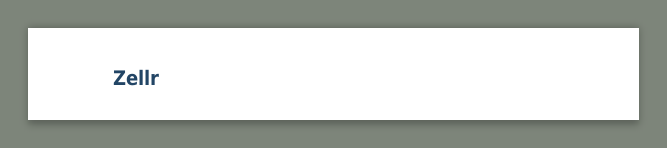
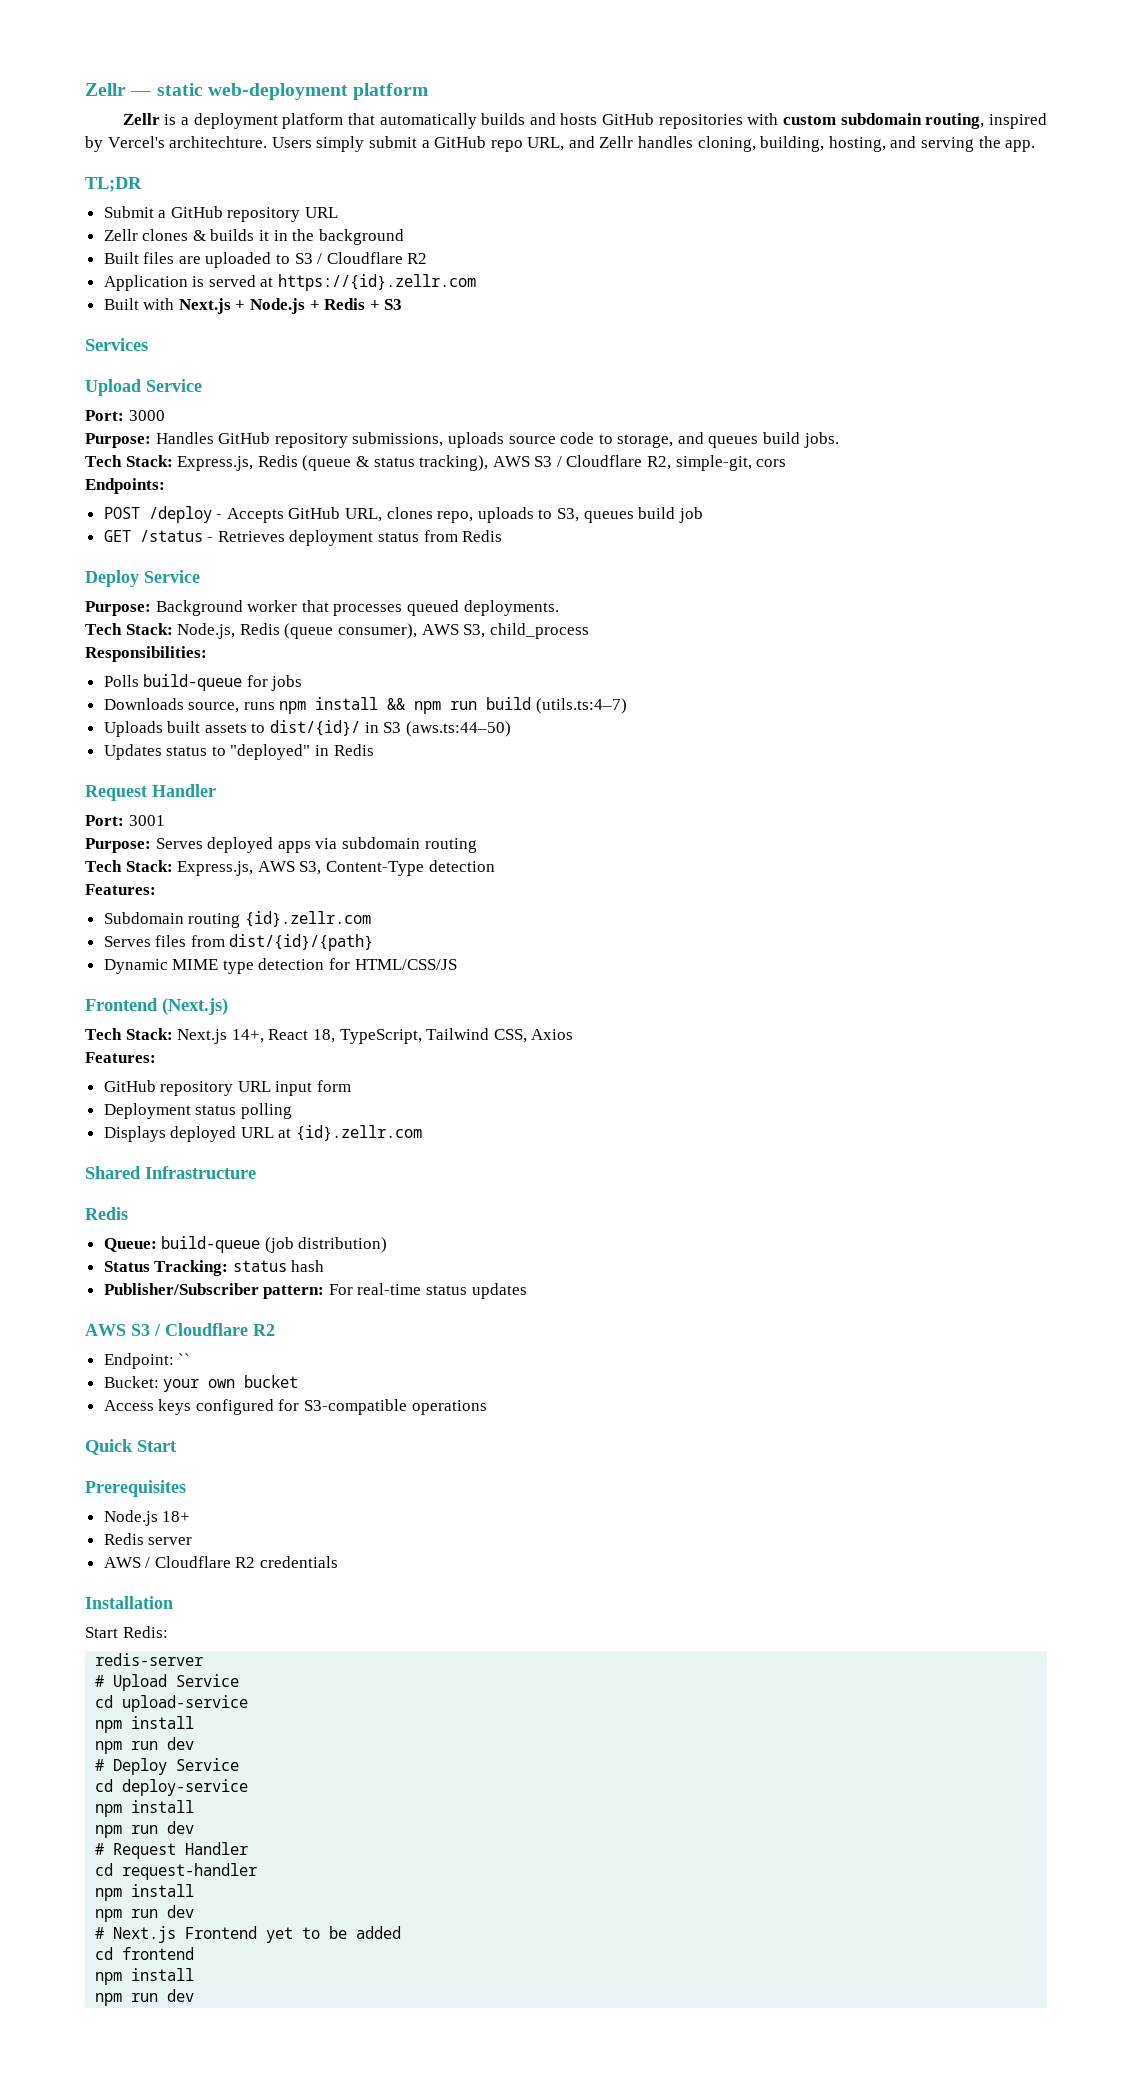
- Zellr
+ Zellr — static web-deployment platform
+ Zellr is a deployment platform that automatically builds and hosts GitHub repositories with custom subdomain routing, inspired by Vercel's architechture. Users simply submit a GitHub repo URL, and Zellr handles cloning, building, hosting, and serving the app.
+ TL;DR
+ Submit a GitHub repository URL
+ Zellr clones & builds it in the background
+ Built files are uploaded to S3 / Cloudflare R2
+ Application is served at https://{id}.zellr.com
+ Built with Next.js + Node.js + Redis + S3
+ Services
+ Upload Service
+ Port: 3000
+ Purpose: Handles GitHub repository submissions, uploads source code to storage, and queues build jobs.
+ Tech Stack: Express.js, Redis (queue & status tracking), AWS S3 / Cloudflare R2, simple-git, cors
+ Endpoints:
+ POST /deploy - Accepts GitHub URL, clones repo, uploads to S3, queues build job
+ GET /status - Retrieves deployment status from Redis
+ Deploy Service
+ Purpose: Background worker that processes queued deployments.
+ Tech Stack: Node.js, Redis (queue consumer), AWS S3, child_process
+ Responsibilities:
+ Polls build-queue for jobs
+ Downloads source, runs npm install && npm run build (utils.ts:4–7)
+ Uploads built assets to dist/{id}/ in S3 (aws.ts:44–50)
+ Updates status to "deployed" in Redis
+ Request Handler
+ Port: 3001
+ Purpose: Serves deployed apps via subdomain routing
+ Tech Stack: Express.js, AWS S3, Content-Type detection
+ Features:
+ Subdomain routing {id}.zellr.com
+ Serves files from dist/{id}/{path}
+ Dynamic MIME type detection for HTML/CSS/JS
+ Frontend (Next.js)
+ Tech Stack: Next.js 14+, React 18, TypeScript, Tailwind CSS, Axios
+ Features:
+ GitHub repository URL input form
+ Deployment status polling
+ Displays deployed URL at {id}.zellr.com
+ Shared Infrastructure
+ Redis
+ Queue: build-queue (job distribution)
+ Status Tracking: status hash
+ Publisher/Subscriber pattern: For real-time status updates
+ AWS S3 / Cloudflare R2
+ Endpoint: ``
+ Bucket: your own bucket
+ Access keys configured for S3-compatible operations
+ Quick Start
+ Prerequisites
+ Node.js 18+
+ Redis server
+ AWS / Cloudflare R2 credentials
+ Installation
+ Start Redis:
+ redis-server
+ # Upload Service
+ cd upload-service
+ npm install
+ npm run dev
+ # Deploy Service
+ cd deploy-service
+ npm install
+ npm run dev
+ # Request Handler
+ cd request-handler
+ npm install
+ npm run dev
+ # Next.js Frontend yet to be added
+ cd frontend
+ npm install
+ npm run dev

